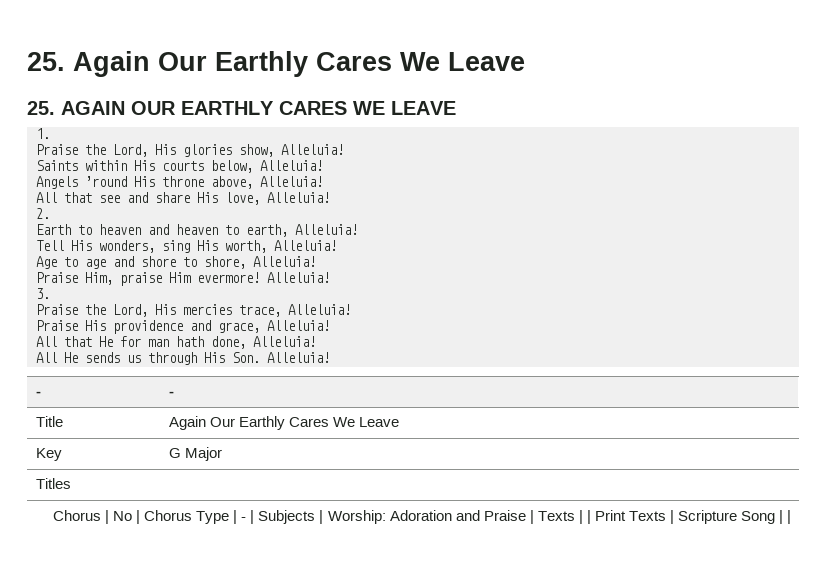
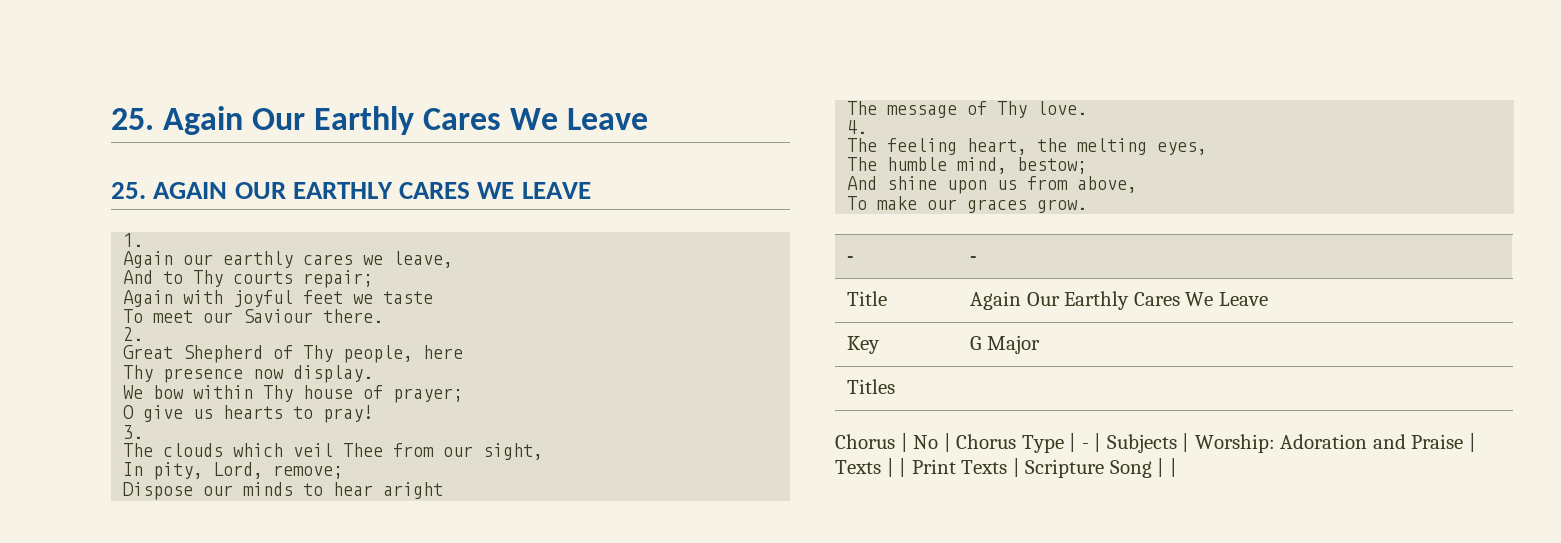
- Praise the Lord, His glories show, Alleluia!
- Saints within His courts below, Alleluia!
- Angels ’round His throne above, Alleluia!
- All that see and share His love, Alleluia!
+ Again our earthly cares we leave,
+ And to Thy courts repair;
+ Again with joyful feet we taste
+ To meet our Saviour there.
  2.
- Earth to heaven and heaven to earth, Alleluia!
- Tell His wonders, sing His worth, Alleluia!
- Age to age and shore to shore, Alleluia!
- Praise Him, praise Him evermore! Alleluia!
+ Great Shepherd of Thy people, here
+ Thy presence now display.
+ We bow within Thy house of prayer;
+ O give us hearts to pray!
  3.
- Praise the Lord, His mercies trace, Alleluia!
- Praise His providence and grace, Alleluia!
- All that He for man hath done, Alleluia!
- All He sends us through His Son. Alleluia!
+ The clouds which veil Thee from our sight,
+ In pity, Lord, remove;
+ Dispose our minds to hear aright
+ The message of Thy love.
+ 4.
+ The feeling heart, the melting eyes,
+ The humble mind, bestow;
+ And shine upon us from above,
+ To make our graces grow.

